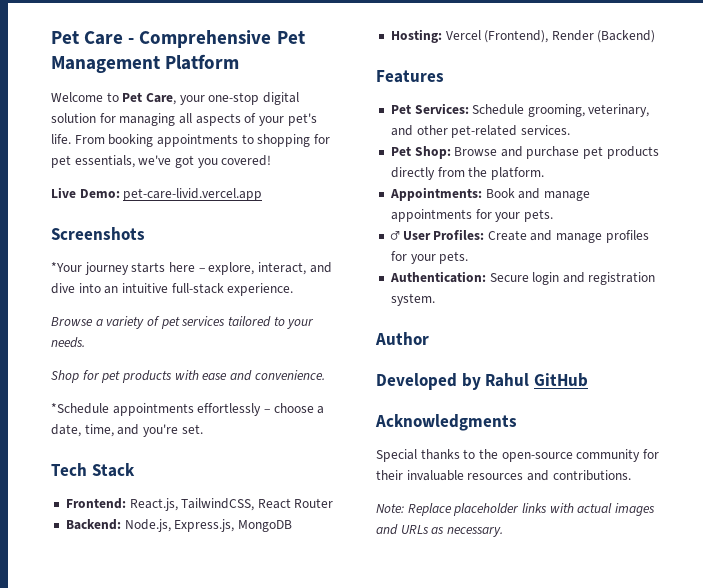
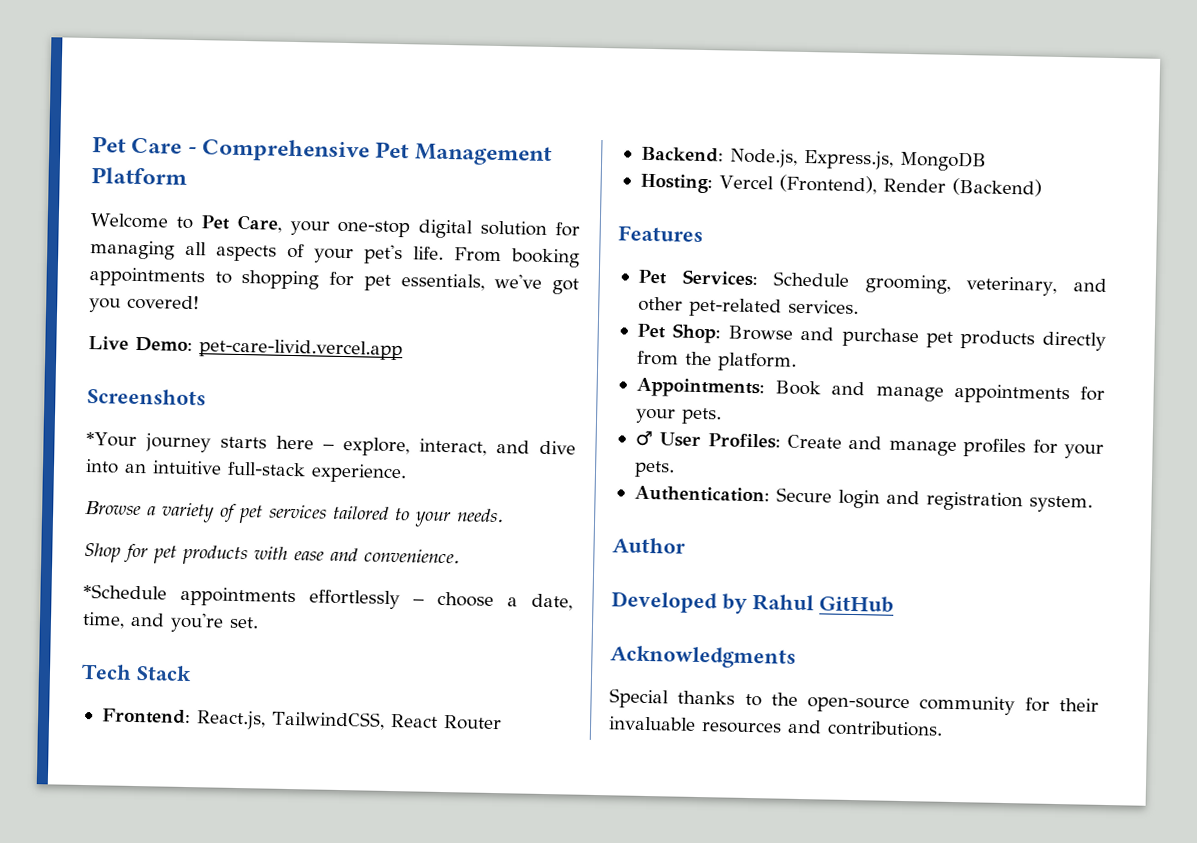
- Note: Replace placeholder links with actual images and URLs as necessary.

